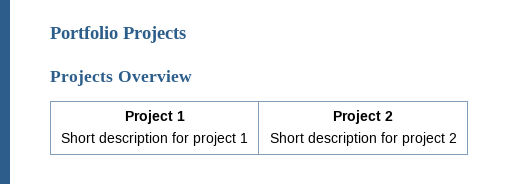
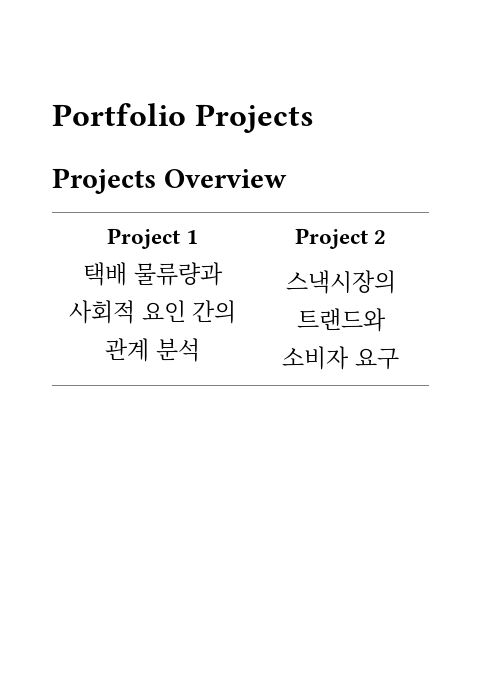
  Project 1
- Short description for project 1 | Project 2
- Short description for project 2
+ 택배 물류량과 사회적 요인 간의 관계 분석 | Project 2
+ 스낵시장의 트랜드와 소비자 요구

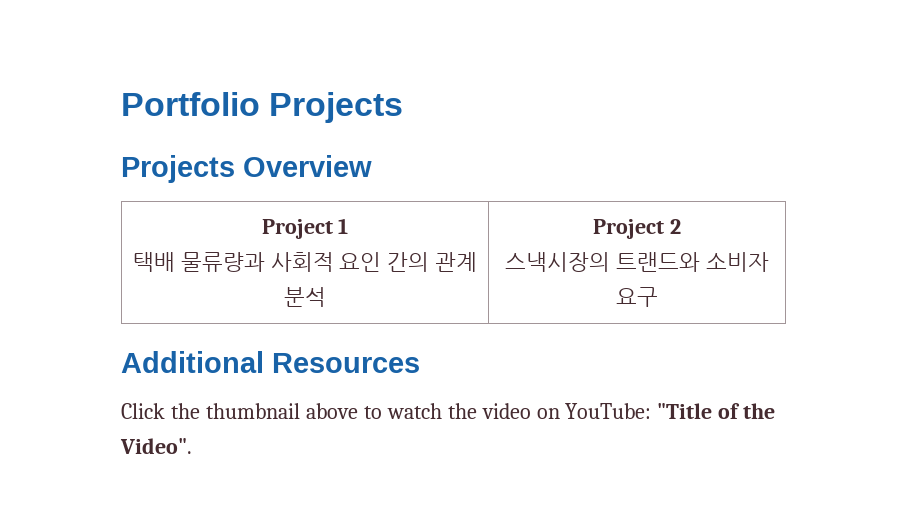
+ Additional Resources
+ Click the thumbnail above to watch the video on YouTube: "Title of the Video".

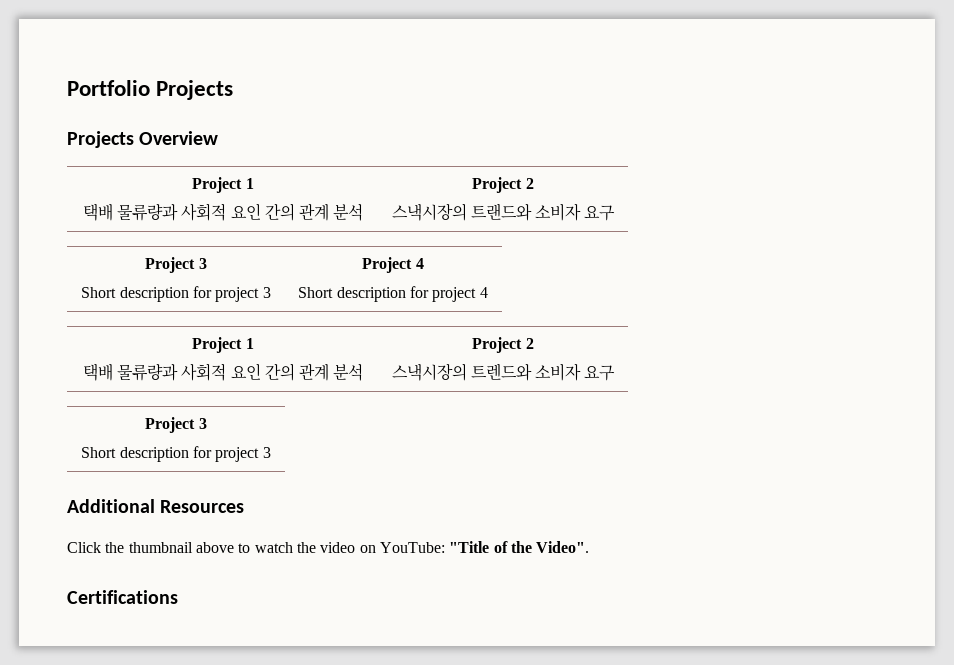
  Projects Overview
  Project 1
  택배 물류량과 사회적 요인 간의 관계 분석 | Project 2
  스낵시장의 트랜드와 소비자 요구
+ Project 3
+ Short description for project 3 | Project 4
+ Short description for project 4
+ Project 1
+ 택배 물류량과 사회적 요인 간의 관계 분석 | Project 2
+ 스낵시장의 트렌드와 소비자 요구
+ Project 3
+ Short description for project 3
+ Certifications

